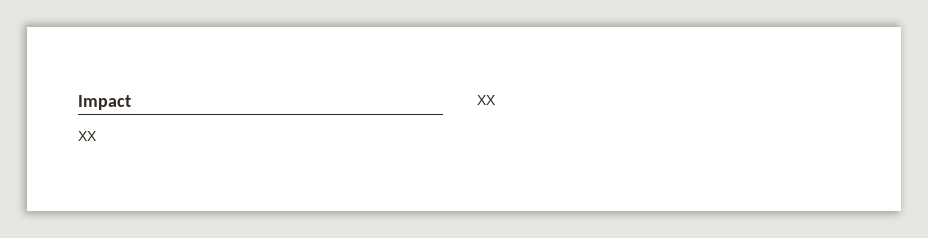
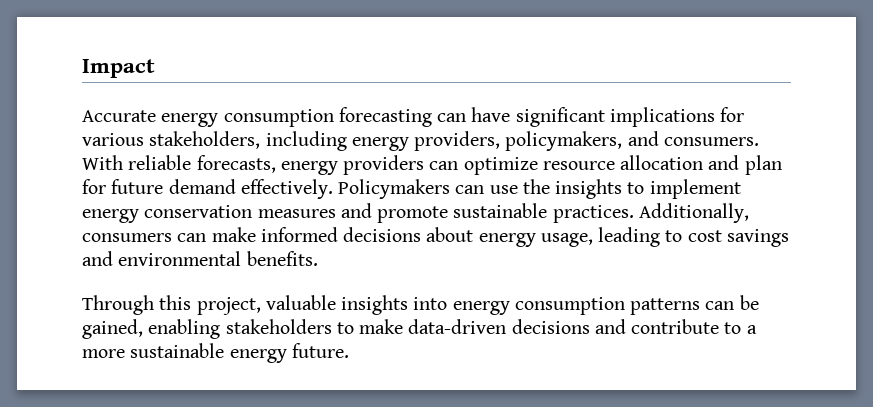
  Impact
- XX
- XX
+ Accurate energy consumption forecasting can have significant implications for various stakeholders, including energy providers, policymakers, and consumers. With reliable forecasts, energy providers can optimize resource allocation and plan for future demand effectively. Policymakers can use the insights to implement energy conservation measures and promote sustainable practices. Additionally, consumers can make informed decisions about energy usage, leading to cost savings and environmental benefits.
+ Through this project, valuable insights into energy consumption patterns can be gained, enabling stakeholders to make data-driven decisions and contribute to a more sustainable energy future.

